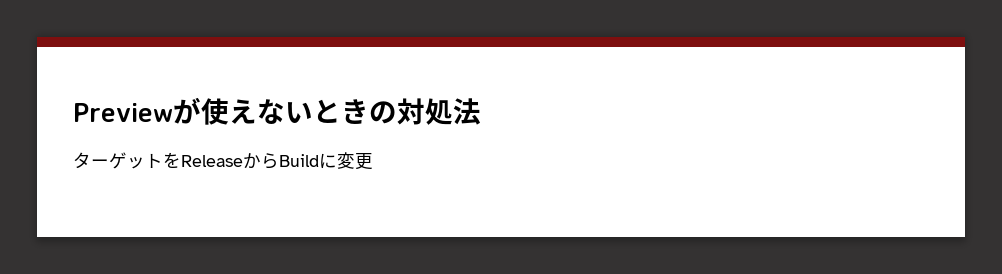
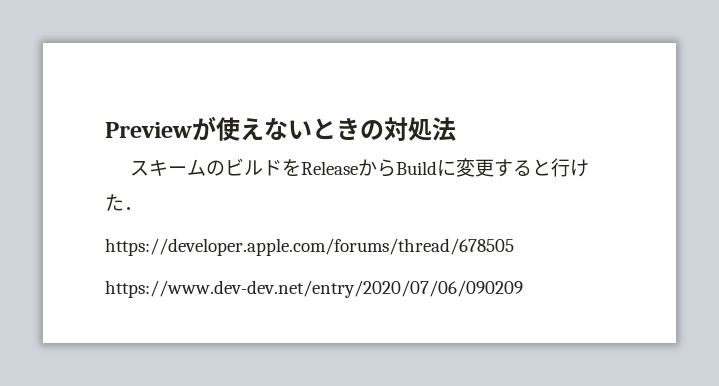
- ターゲットをReleaseからBuildに変更
+ スキームのビルドをReleaseからBuildに変更すると行けた．
+ https://developer.apple.com/forums/thread/678505
+ https://www.dev-dev.net/entry/2020/07/06/090209

